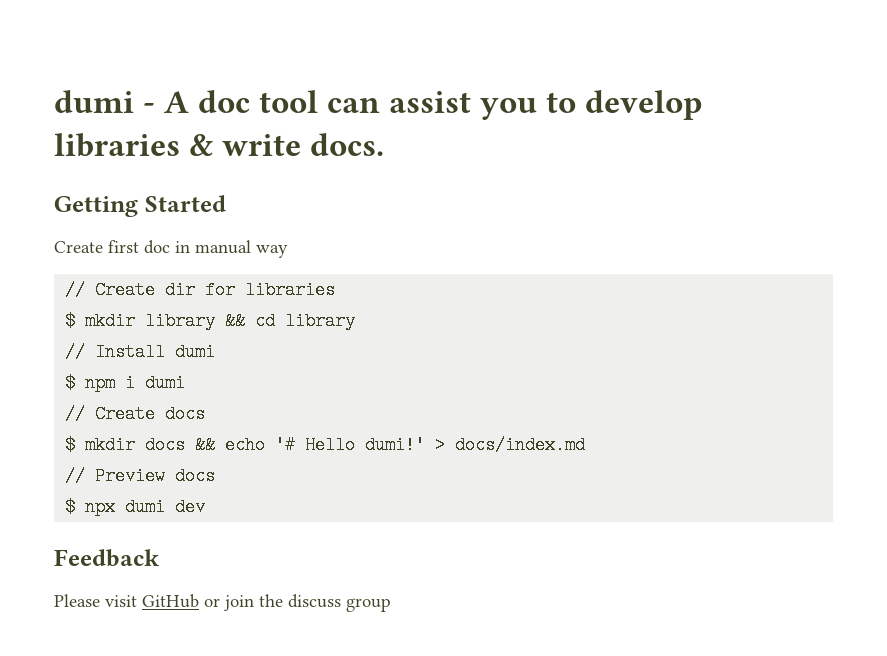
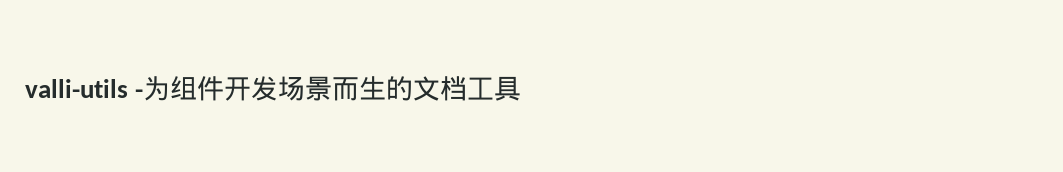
- dumi - A doc tool can assist you to develop libraries & write docs.
- Getting Started
- Create first doc in manual way
- // Create dir for libraries
- $ mkdir library && cd library
- // Install dumi
- $ npm i dumi
- // Create docs
- $ mkdir docs && echo '# Hello dumi!' > docs/index.md
- // Preview docs
- $ npx dumi dev
- Feedback
- Please visit GitHub or join the discuss group
+ valli-utils -为组件开发场景而生的文档工具

